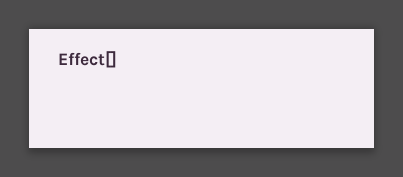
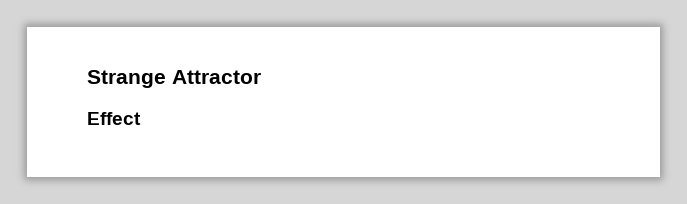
- Effect[]
+ Strange Attractor
+ Effect

